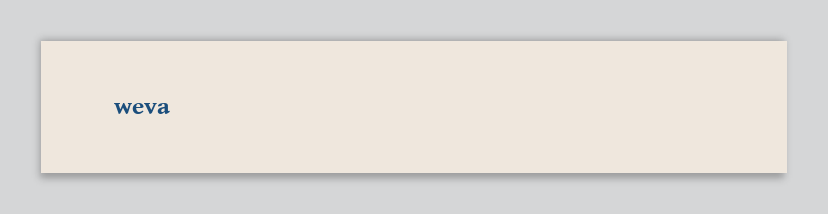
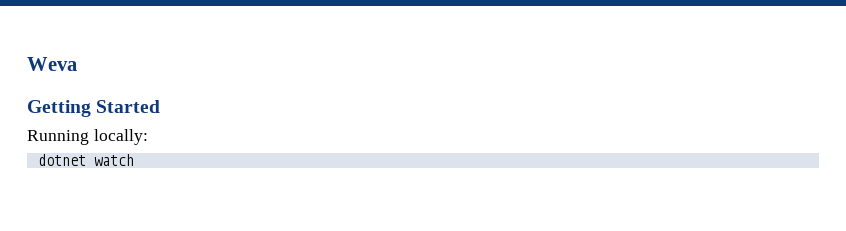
- weva
+ Weva
+ Getting Started
+ Running locally:
+ dotnet watch

